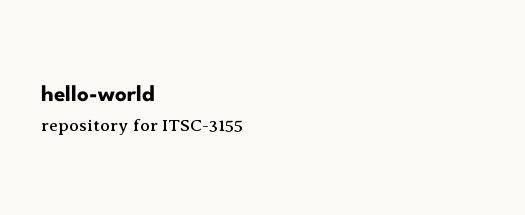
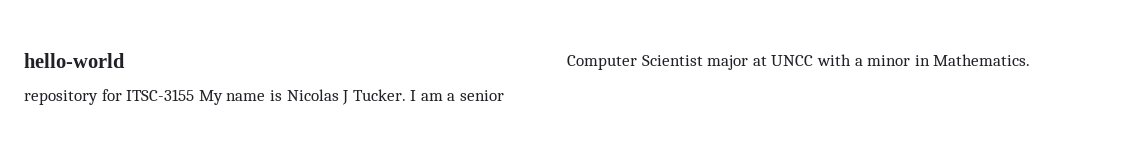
- repository for ITSC-3155
+ repository for ITSC-3155 My name is Nicolas J Tucker. I am a senior Computer Scientist major at UNCC with a minor in Mathematics.

